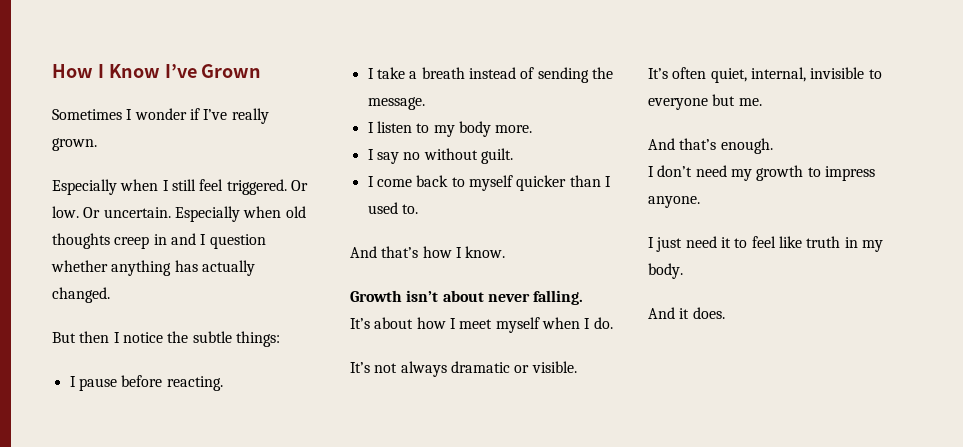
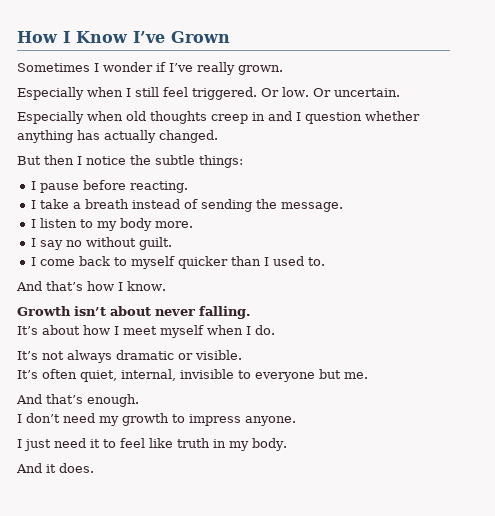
- Or uncertain. Especially when old thoughts creep in and I question whether anything has actually changed.
+ Or uncertain.
+ Especially when old thoughts creep in and I question whether anything has actually changed.

